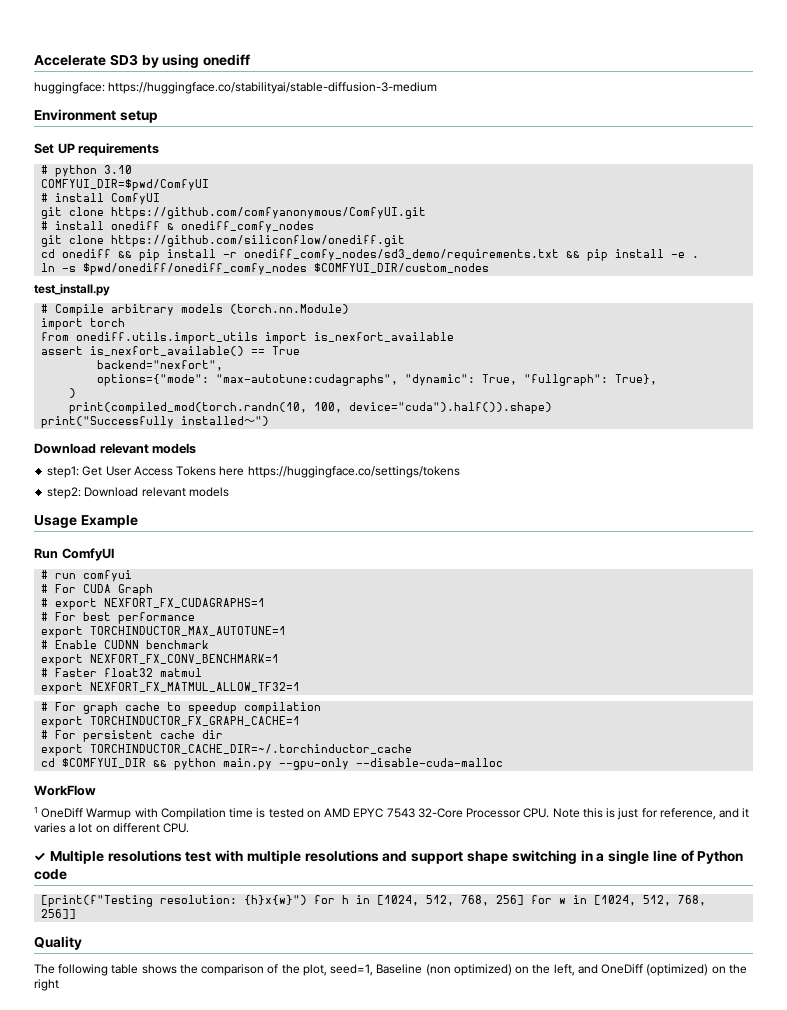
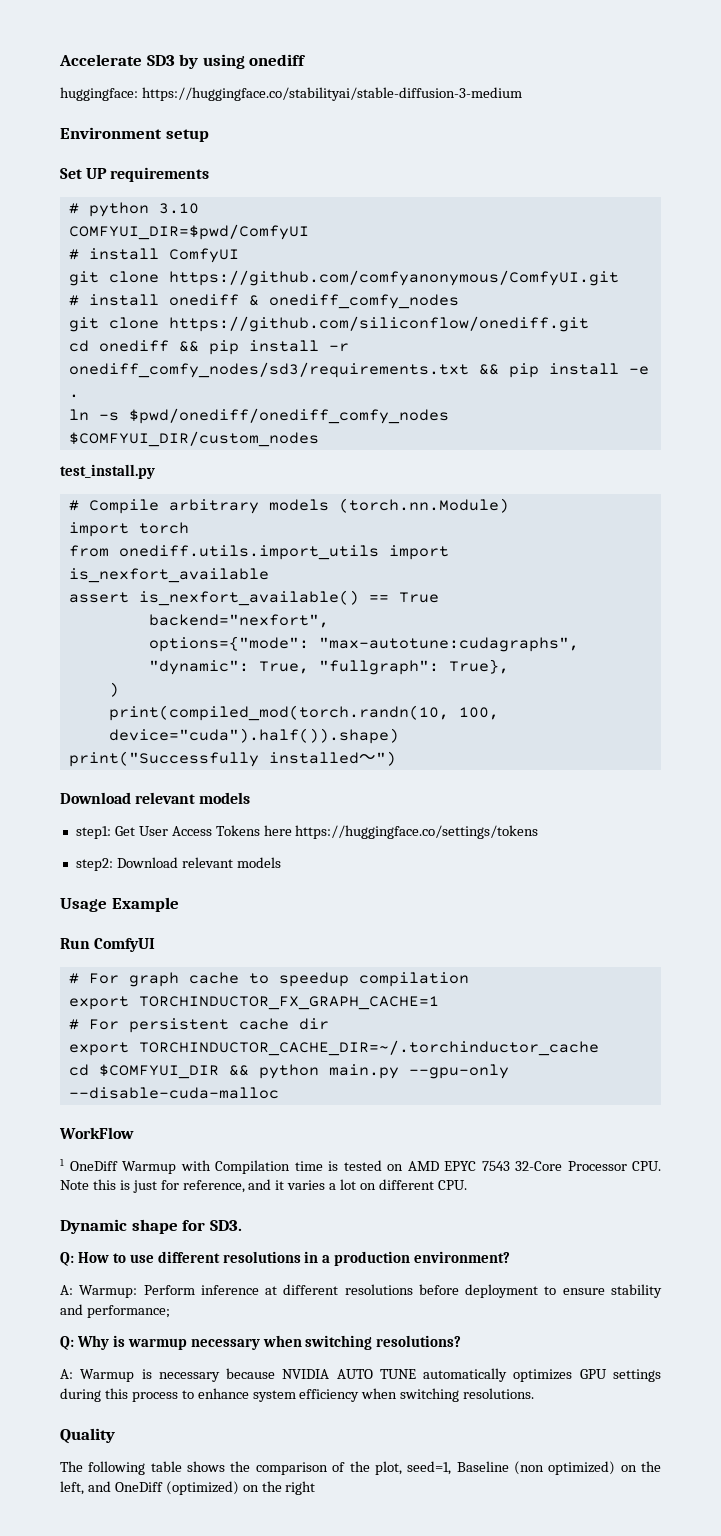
- cd onediff && pip install -r onediff_comfy_nodes/sd3_demo/requirements.txt && pip install -e .
+ cd onediff && pip install -r onediff_comfy_nodes/sd3/requirements.txt && pip install -e .
- # run comfyui
- # For CUDA Graph
- # export NEXFORT_FX_CUDAGRAPHS=1
- # For best performance
- export TORCHINDUCTOR_MAX_AUTOTUNE=1
- # Enable CUDNN benchmark
- export NEXFORT_FX_CONV_BENCHMARK=1
- # Faster float32 matmul
- export NEXFORT_FX_MATMUL_ALLOW_TF32=1
- ✓ Multiple resolutions test with multiple resolutions and support shape switching in a single line of Python code
- [print(f"Testing resolution: {h}x{w}") for h in [1024, 512, 768, 256] for w in [1024, 512, 768, 256]]
+ Dynamic shape for SD3.
+ Q: How to use different resolutions in a production environment?
+ A: Warmup: Perform inference at different resolutions before deployment to ensure stability and performance;
+ Q: Why is warmup necessary when switching resolutions?
+ A: Warmup is necessary because NVIDIA AUTO TUNE automatically optimizes GPU settings during this process to enhance system efficiency when switching resolutions.

